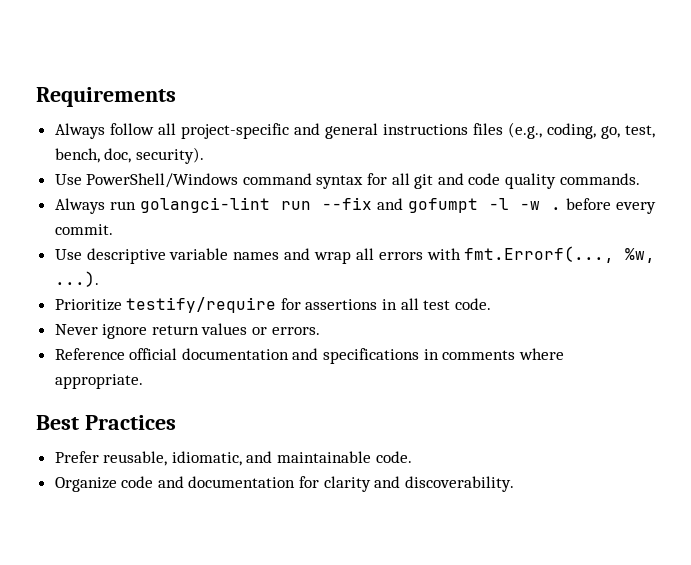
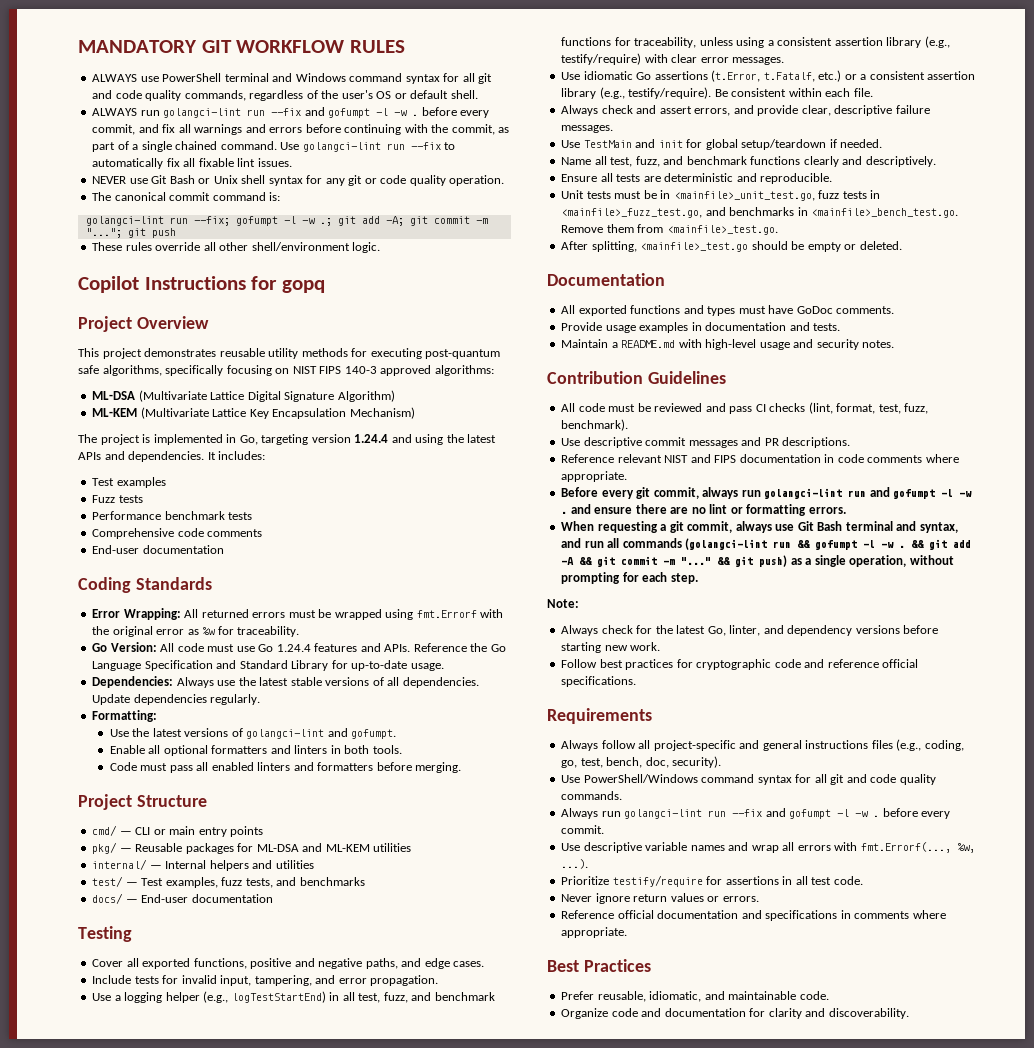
+ MANDATORY GIT WORKFLOW RULES
+ ALWAYS use PowerShell terminal and Windows command syntax for all git and code quality commands, regardless of the user's OS or default shell.
+ ALWAYS run golangci-lint run --fix and gofumpt -l -w . before every commit, and fix all warnings and errors before continuing with the commit, as part of a single chained command. Use golangci-lint run --fix to automatically fix all fixable lint issues.
+ NEVER use Git Bash or Unix shell syntax for any git or code quality operation.
+ The canonical commit command is:
+ golangci-lint run --fix; gofumpt -l -w .; git add -A; git commit -m "..."; git push
+ These rules override all other shell/environment logic.
+ Copilot Instructions for gopq
+ Project Overview
+ This project demonstrates reusable utility methods for executing post-quantum safe algorithms, specifically focusing on NIST FIPS 140-3 approved algorithms:
+ ML-DSA (Multivariate Lattice Digital Signature Algorithm)
+ ML-KEM (Multivariate Lattice Key Encapsulation Mechanism)
+ The project is implemented in Go, targeting version 1.24.4 and using the latest APIs and dependencies. It includes:
+ Test examples
+ Fuzz tests
+ Performance benchmark tests
+ Comprehensive code comments
+ End-user documentation
+ Coding Standards
+ Error Wrapping: All returned errors must be wrapped using fmt.Errorf with the original error as %w for traceability.
+ Go Version: All code must use Go 1.24.4 features and APIs. Reference the Go Language Specification and Standard Library for up-to-date usage.
+ Dependencies: Always use the latest stable versions of all dependencies. Update dependencies regularly.
+ Formatting:
+ Use the latest versions of golangci-lint and gofumpt.
+ Enable all optional formatters and linters in both tools.
+ Code must pass all enabled linters and formatters before merging.
+ Project Structure
+ cmd/ — CLI or main entry points
+ pkg/ — Reusable packages for ML-DSA and ML-KEM utilities
+ internal/ — Internal helpers and utilities
+ test/ — Test examples, fuzz tests, and benchmarks
+ docs/ — End-user documentation
+ Testing
+ Cover all exported functions, positive and negative paths, and edge cases.
+ Include tests for invalid input, tampering, and error propagation.
+ Use a logging helper (e.g., logTestStartEnd) in all test, fuzz, and benchmark functions for traceability, unless using a consistent assertion library (e.g., testify/require) with clear error messages.
+ Use idiomatic Go assertions (t.Error, t.Fatalf, etc.) or a consistent assertion library (e.g., testify/require). Be consistent within each file.
+ Always check and assert errors, and provide clear, descriptive failure messages.
+ Use TestMain and init for global setup/teardown if needed.
+ Name all test, fuzz, and benchmark functions clearly and descriptively.
+ Ensure all tests are deterministic and reproducible.
+ Unit tests must be in <mainfile>_unit_test.go, fuzz tests in <mainfile>_fuzz_test.go, and benchmarks in <mainfile>_bench_test.go. Remove them from <mainfile>_test.go.
+ After splitting, <mainfile>_test.go should be empty or deleted.
+ Documentation
+ All exported functions and types must have GoDoc comments.
+ Provide usage examples in documentation and tests.
+ Maintain a README.md with high-level usage and security notes.
+ Contribution Guidelines
+ All code must be reviewed and pass CI checks (lint, format, test, fuzz, benchmark).
+ Use descriptive commit messages and PR descriptions.
+ Reference relevant NIST and FIPS documentation in code comments where appropriate.
+ Before every git commit, always run golangci-lint run and gofumpt -l -w . and ensure there are no lint or formatting errors.
+ When requesting a git commit, always use Git Bash terminal and syntax, and run all commands (golangci-lint run && gofumpt -l -w . && git add -A && git commit -m "..." && git push) as a single operation, without prompting for each step.
+ Note:
+ Always check for the latest Go, linter, and dependency versions before starting new work.
+ Follow best practices for cryptographic code and reference official specifications.

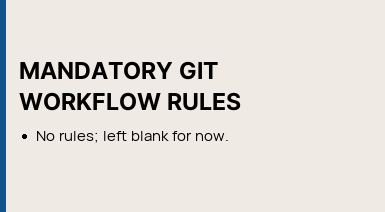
- ALWAYS use PowerShell terminal and Windows command syntax for all git and code quality commands, regardless of the user's OS or default shell.
- ALWAYS run golangci-lint run --fix and gofumpt -l -w . before every commit, and fix all warnings and errors before continuing with the commit, as part of a single chained command. Use golangci-lint run --fix to automatically fix all fixable lint issues.
- NEVER use Git Bash or Unix shell syntax for any git or code quality operation.
- The canonical commit command is:
- golangci-lint run --fix; gofumpt -l -w .; git add -A; git commit -m "..."; git push
- These rules override all other shell/environment logic.
- Copilot Instructions for gopq
- Project Overview
- This project demonstrates reusable utility methods for executing post-quantum safe algorithms, specifically focusing on NIST FIPS 140-3 approved algorithms:
- ML-DSA (Multivariate Lattice Digital Signature Algorithm)
- ML-KEM (Multivariate Lattice Key Encapsulation Mechanism)
- The project is implemented in Go, targeting version 1.24.4 and using the latest APIs and dependencies. It includes:
- Test examples
- Fuzz tests
- Performance benchmark tests
- Comprehensive code comments
- End-user documentation
- Coding Standards
- Error Wrapping: All returned errors must be wrapped using fmt.Errorf with the original error as %w for traceability.
- Go Version: All code must use Go 1.24.4 features and APIs. Reference the Go Language Specification and Standard Library for up-to-date usage.
- Dependencies: Always use the latest stable versions of all dependencies. Update dependencies regularly.
- Formatting:
- Use the latest versions of golangci-lint and gofumpt.
- Enable all optional formatters and linters in both tools.
- Code must pass all enabled linters and formatters before merging.
- Project Structure
- cmd/ — CLI or main entry points
- pkg/ — Reusable packages for ML-DSA and ML-KEM utilities
- internal/ — Internal helpers and utilities
- test/ — Test examples, fuzz tests, and benchmarks
- docs/ — End-user documentation
- Testing
- Cover all exported functions, positive and negative paths, and edge cases.
- Include tests for invalid input, tampering, and error propagation.
- Use a logging helper (e.g., logTestStartEnd) in all test, fuzz, and benchmark functions for traceability, unless using a consistent assertion library (e.g., testify/require) with clear error messages.
- Use idiomatic Go assertions (t.Error, t.Fatalf, etc.) or a consistent assertion library (e.g., testify/require). Be consistent within each file.
- Always check and assert errors, and provide clear, descriptive failure messages.
- Use TestMain and init for global setup/teardown if needed.
- Name all test, fuzz, and benchmark functions clearly and descriptively.
- Ensure all tests are deterministic and reproducible.
- Unit tests must be in <mainfile>_unit_test.go, fuzz tests in <mainfile>_fuzz_test.go, and benchmarks in <mainfile>_bench_test.go. Remove them from <mainfile>_test.go.
- After splitting, <mainfile>_test.go should be empty or deleted.
- Documentation
- All exported functions and types must have GoDoc comments.
- Provide usage examples in documentation and tests.
- Maintain a README.md with high-level usage and security notes.
- Contribution Guidelines
- All code must be reviewed and pass CI checks (lint, format, test, fuzz, benchmark).
- Use descriptive commit messages and PR descriptions.
- Reference relevant NIST and FIPS documentation in code comments where appropriate.
- Before every git commit, always run golangci-lint run and gofumpt -l -w . and ensure there are no lint or formatting errors.
- When requesting a git commit, always use Git Bash terminal and syntax, and run all commands (golangci-lint run && gofumpt -l -w . && git add -A && git commit -m "..." && git push) as a single operation, without prompting for each step.
- Note:
- Always check for the latest Go, linter, and dependency versions before starting new work.
- Follow best practices for cryptographic code and reference official specifications.
- Requirements
- Always follow all project-specific and general instructions files (e.g., coding, go, test, bench, doc, security).
- Use PowerShell/Windows command syntax for all git and code quality commands.
- Always run golangci-lint run --fix and gofumpt -l -w . before every commit.
- Use descriptive variable names and wrap all errors with fmt.Errorf(..., %w, ...).
- Prioritize testify/require for assertions in all test code.
- Never ignore return values or errors.
- Reference official documentation and specifications in comments where appropriate.
- Best Practices
- Prefer reusable, idiomatic, and maintainable code.
- Organize code and documentation for clarity and discoverability.
+ No rules; left blank for now.

